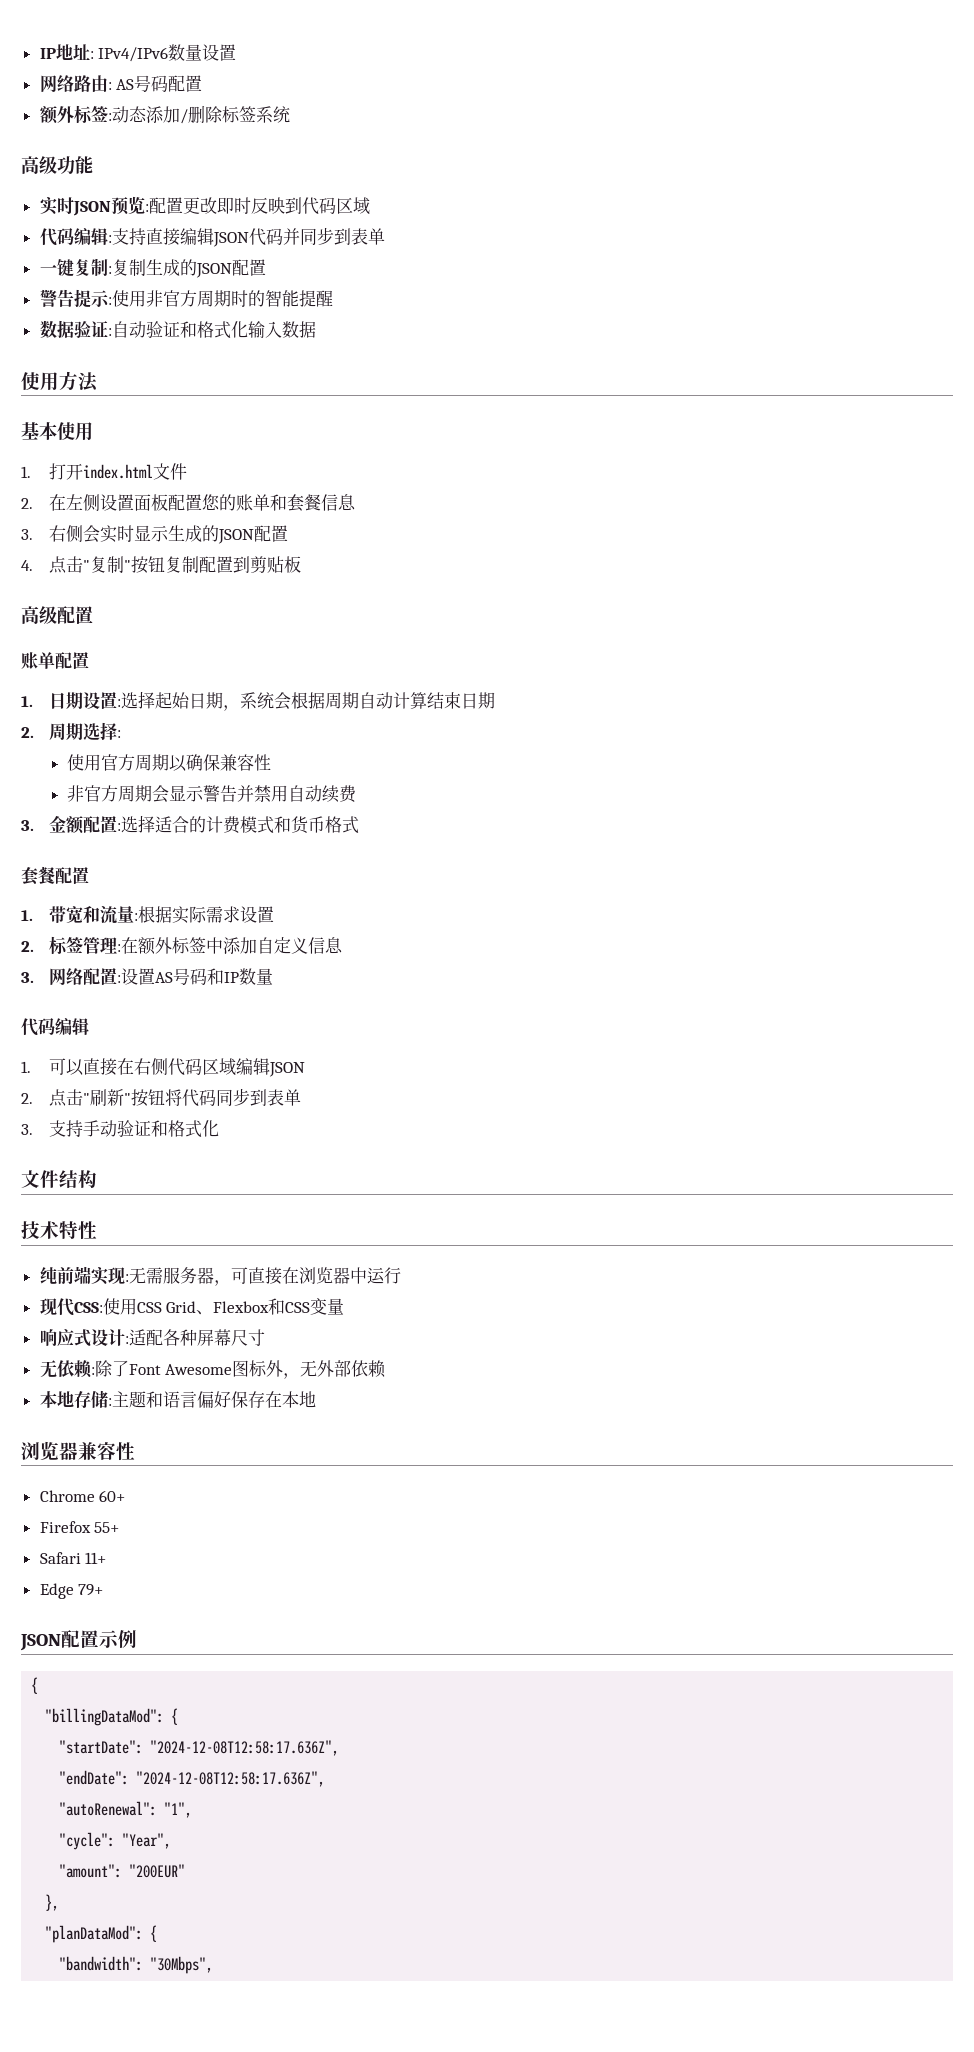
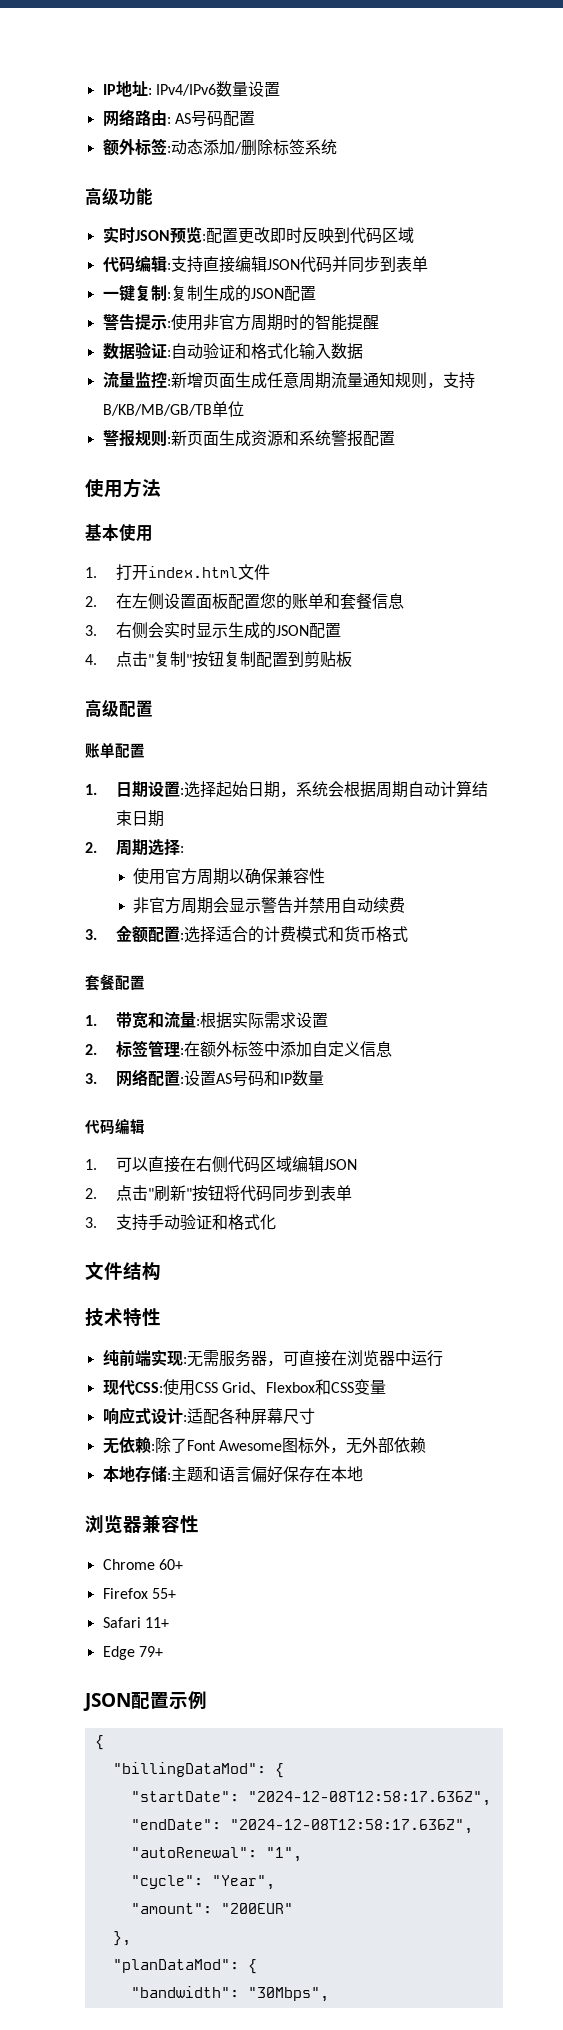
+ 流量监控:新增页面生成任意周期流量通知规则，支持B/KB/MB/GB/TB单位
+ 警报规则:新页面生成资源和系统警报配置

